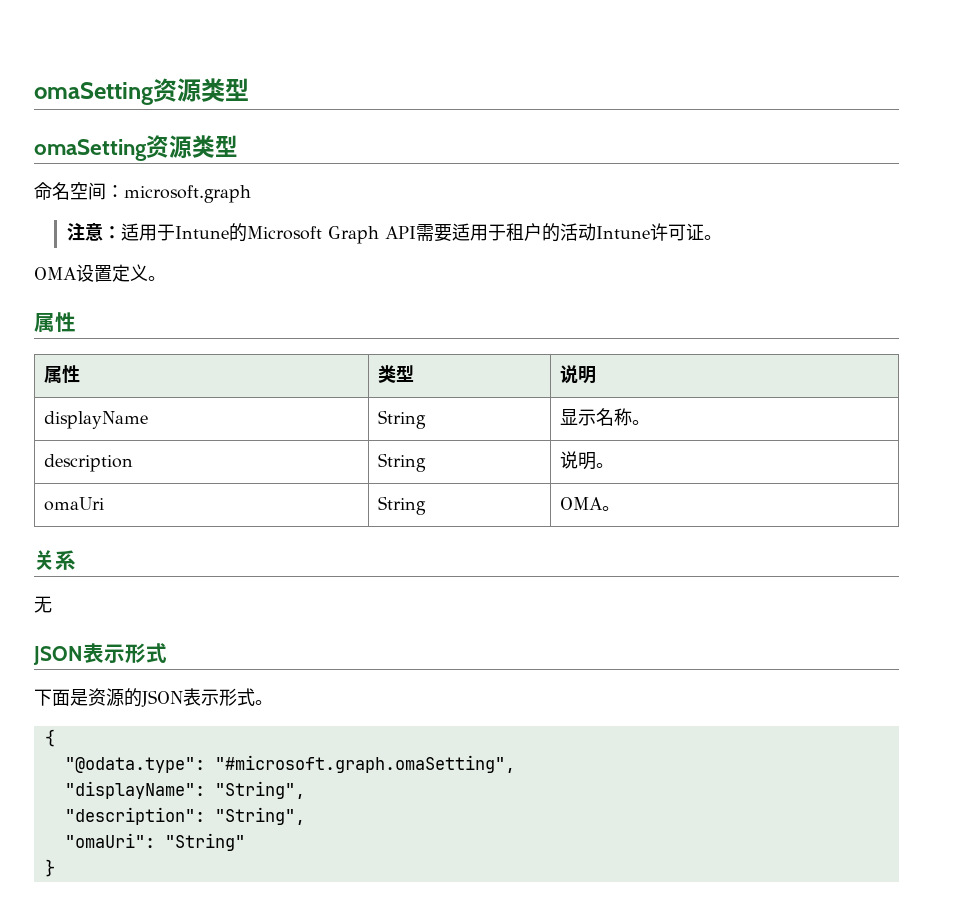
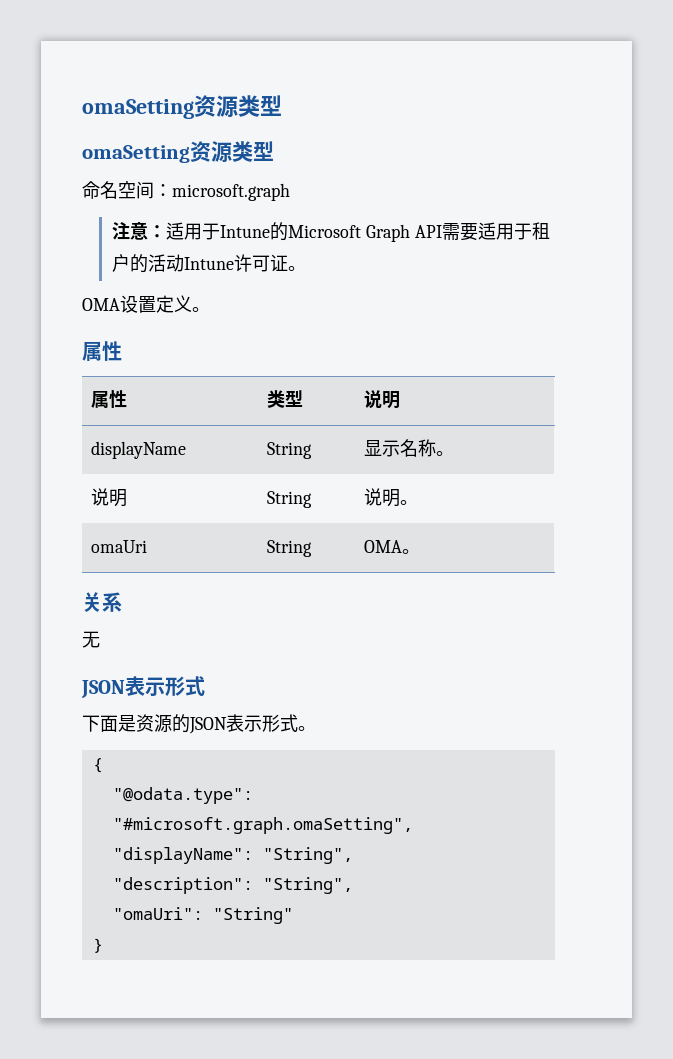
- description | String | 说明。
+ 说明 | String | 说明。

